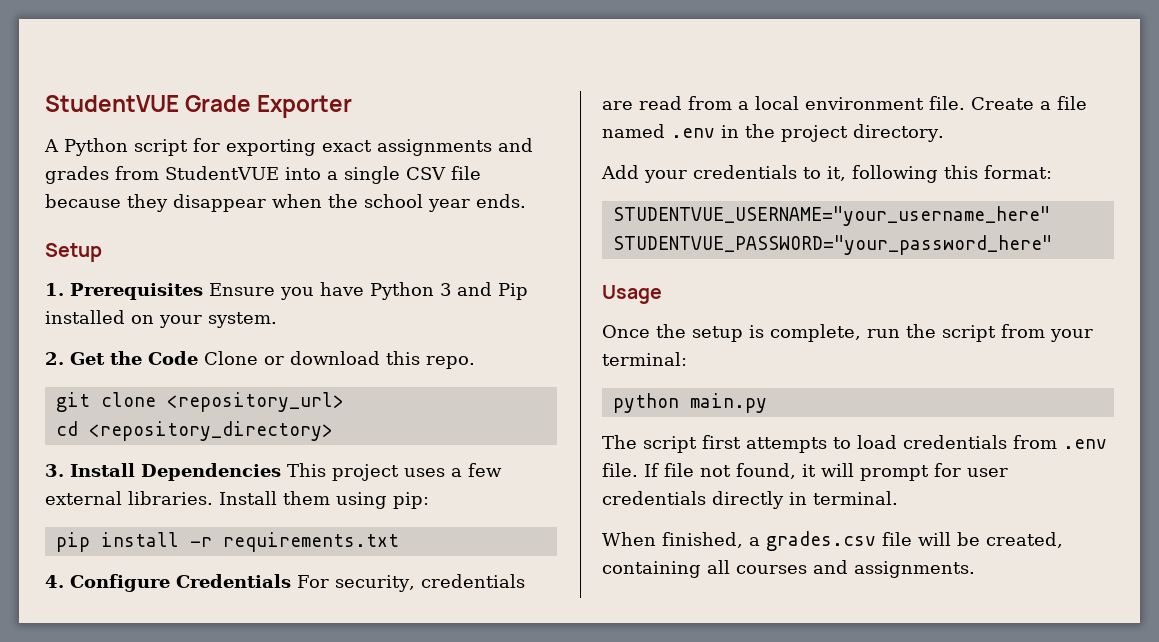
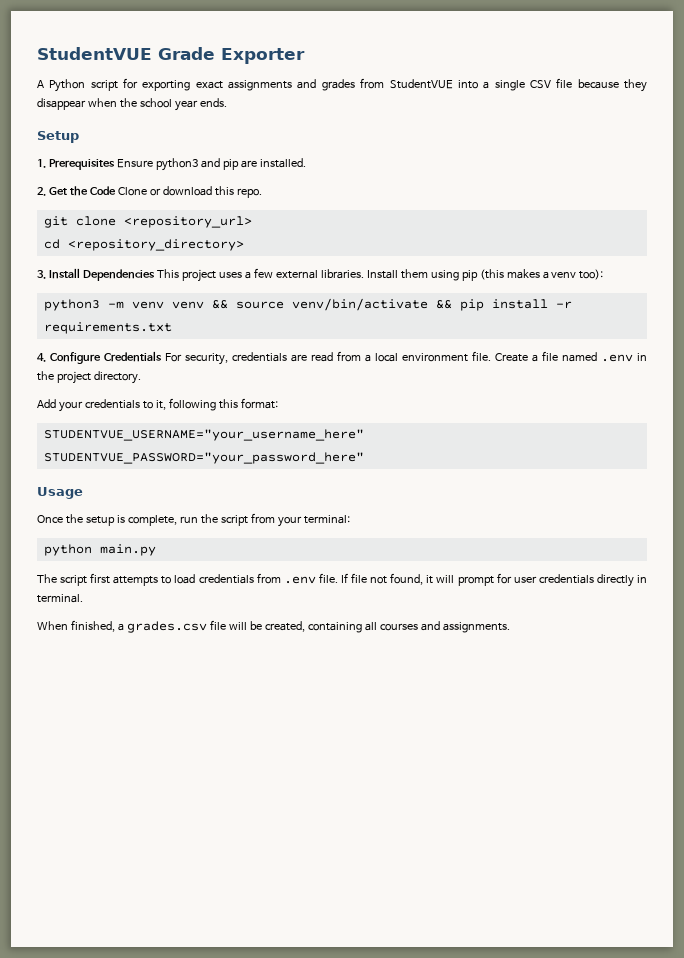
- 1. Prerequisites Ensure you have Python 3 and Pip installed on your system.
+ 1. Prerequisites Ensure python3 and pip are installed.
- Install them using pip:
- pip install -r requirements.txt
+ Install them using pip (this makes a venv too):
+ python3 -m venv venv && source venv/bin/activate && pip install -r requirements.txt

